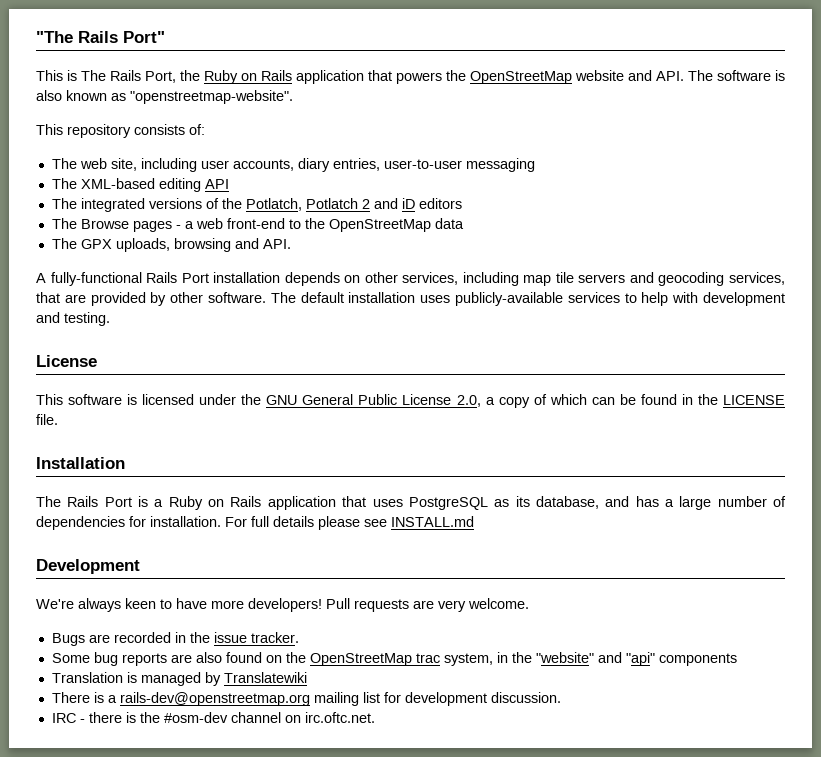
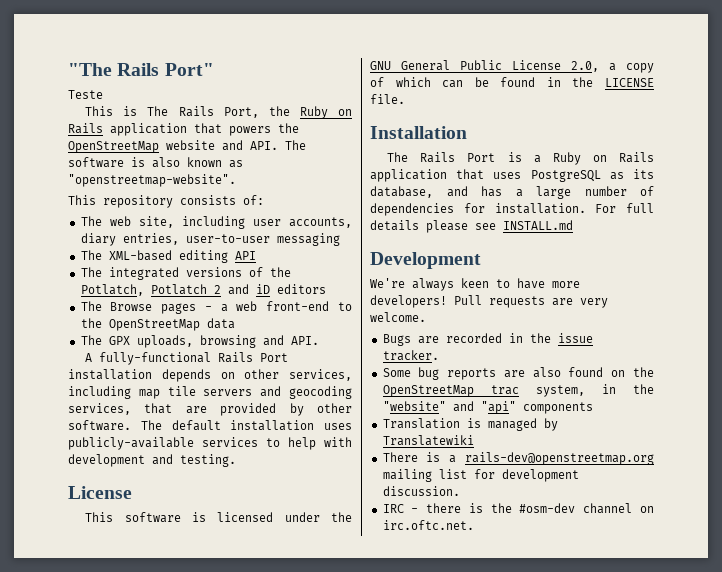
+ Teste

